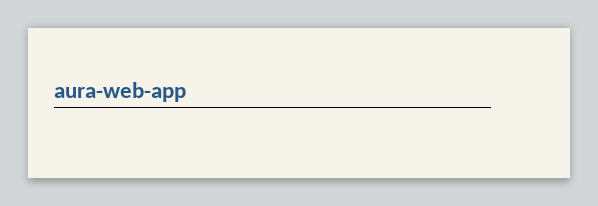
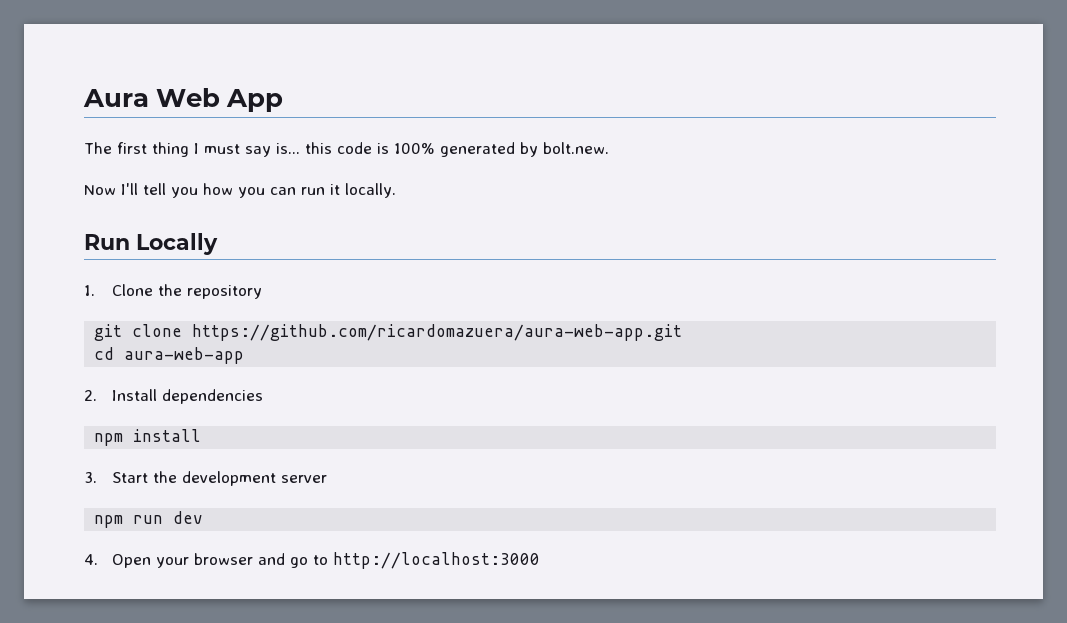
- aura-web-app
+ Aura Web App
+ The first thing I must say is... this code is 100% generated by bolt.new.
+ Now I'll tell you how you can run it locally.
+ Run Locally
+ 1. Clone the repository
+ git clone https://github.com/ricardomazuera/aura-web-app.git
+ cd aura-web-app
+ 2. Install dependencies
+ npm install
+ 3. Start the development server
+ npm run dev
+ 4. Open your browser and go to http://localhost:3000

